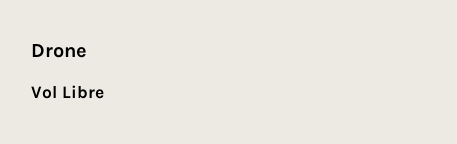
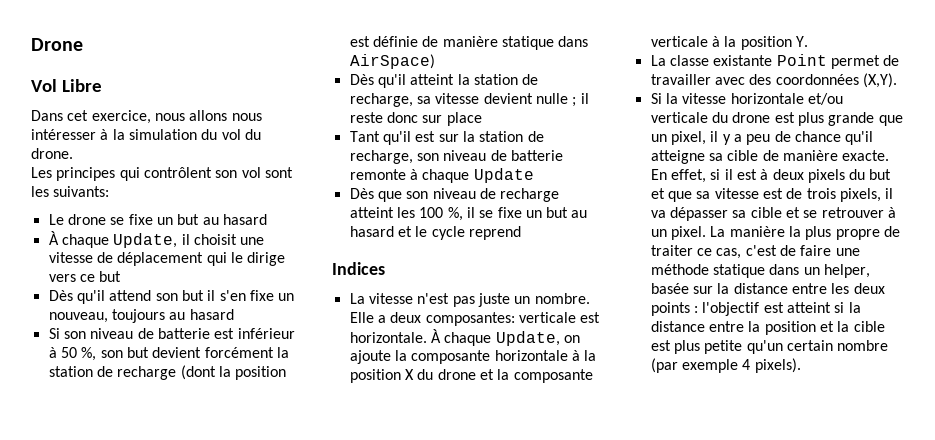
+ Dans cet exercice, nous allons nous intéresser à la simulation du vol du drone.
+ Les principes qui contrôlent son vol sont les suivants:
+ Le drone se fixe un but au hasard
+ À chaque Update, il choisit une vitesse de déplacement qui le dirige vers ce but
+ Dès qu'il attend son but il s'en fixe un nouveau, toujours au hasard
+ Si son niveau de batterie est inférieur à 50 %, son but devient forcément la station de recharge (dont la position est définie de manière statique dans AirSpace)
+ Dès qu'il atteint la station de recharge, sa vitesse devient nulle ; il reste donc sur place
+ Tant qu'il est sur la station de recharge, son niveau de batterie remonte à chaque Update
+ Dès que son niveau de recharge atteint les 100 %, il se fixe un but au hasard et le cycle reprend
+ Indices
+ La vitesse n'est pas juste un nombre. Elle a deux composantes: verticale est horizontale. À chaque Update, on ajoute la composante horizontale à la position X du drone et la composante verticale à la position Y.
+ La classe existante Point permet de travailler avec des coordonnées (X,Y).
+ Si la vitesse horizontale et/ou verticale du drone est plus grande que un pixel, il y a peu de chance qu'il atteigne sa cible de manière exacte. En effet, si il est à deux pixels du but et que sa vitesse est de trois pixels, il va dépasser sa cible et se retrouver à un pixel. La manière la plus propre de traiter ce cas, c'est de faire une méthode statique dans un helper, basée sur la distance entre les deux points : l'objectif est atteint si la distance entre la position et la cible est plus petite qu'un certain nombre (par exemple 4 pixels).

